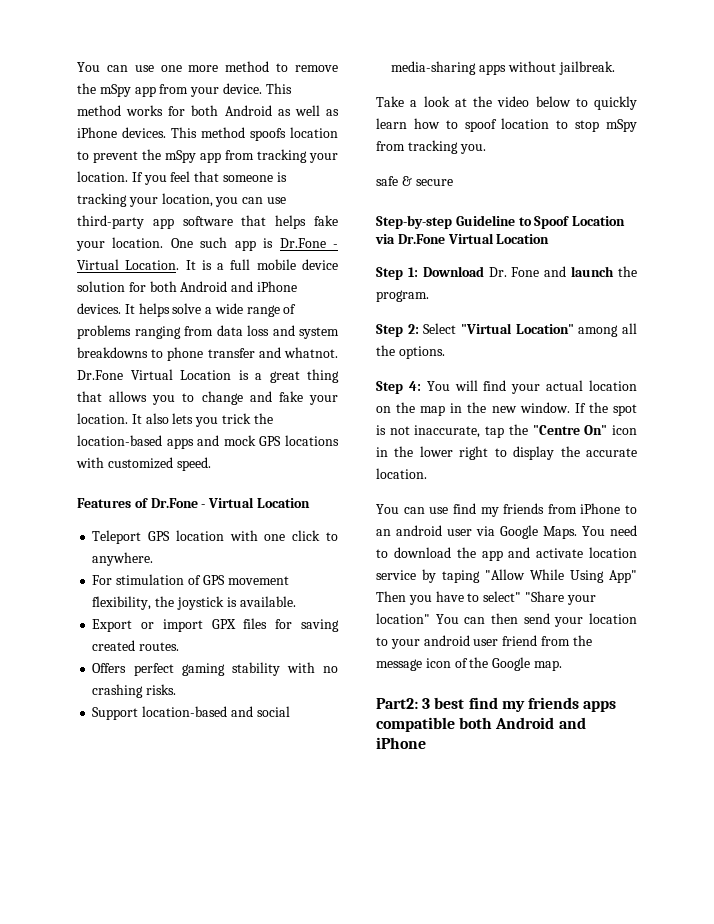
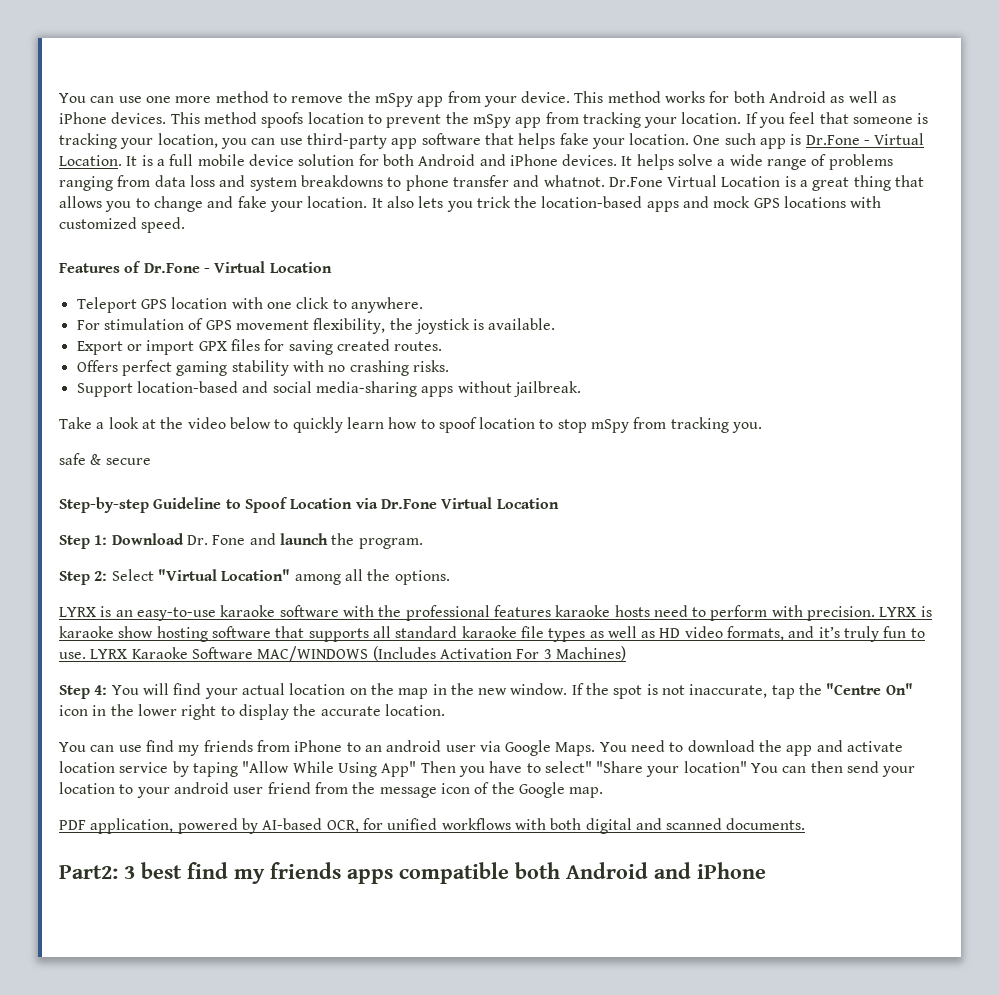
+ LYRX is an easy-to-use karaoke software with the professional features karaoke hosts need to perform with precision. LYRX is karaoke show hosting software that supports all standard karaoke file types as well as HD video formats, and it’s truly fun to use. LYRX Karaoke Software MAC/WINDOWS (Includes Activation For 3 Machines)
+ PDF application, powered by AI-based OCR, for unified workflows with both digital and scanned documents.

